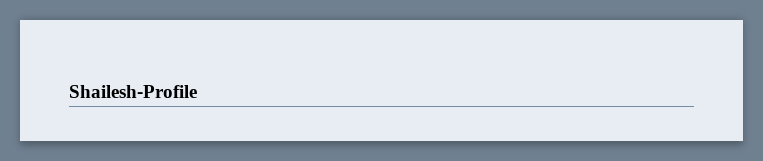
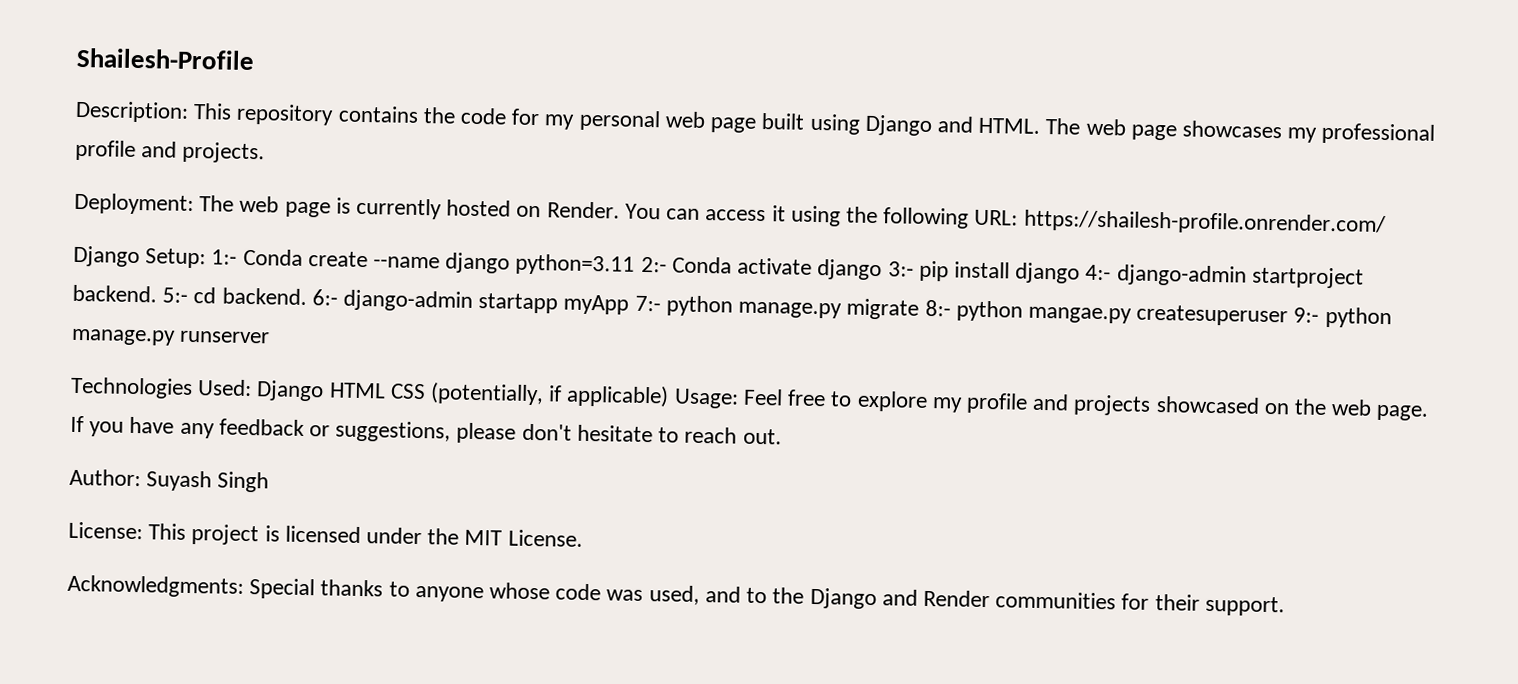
+ Description: This repository contains the code for my personal web page built using Django and HTML. The web page showcases my professional profile and projects.
+ Deployment: The web page is currently hosted on Render. You can access it using the following URL: https://shailesh-profile.onrender.com/
+ Django Setup: 1:- Conda create --name django python=3.11 2:- Conda activate django 3:- pip install django 4:- django-admin startproject backend. 5:- cd backend. 6:- django-admin startapp myApp 7:- python manage.py migrate 8:- python mangae.py createsuperuser 9:- python manage.py runserver
+ Technologies Used: Django HTML CSS (potentially, if applicable) Usage: Feel free to explore my profile and projects showcased on the web page. If you have any feedback or suggestions, please don't hesitate to reach out.
+ Author: Suyash Singh
+ License: This project is licensed under the MIT License.
+ Acknowledgments: Special thanks to anyone whose code was used, and to the Django and Render communities for their support.

